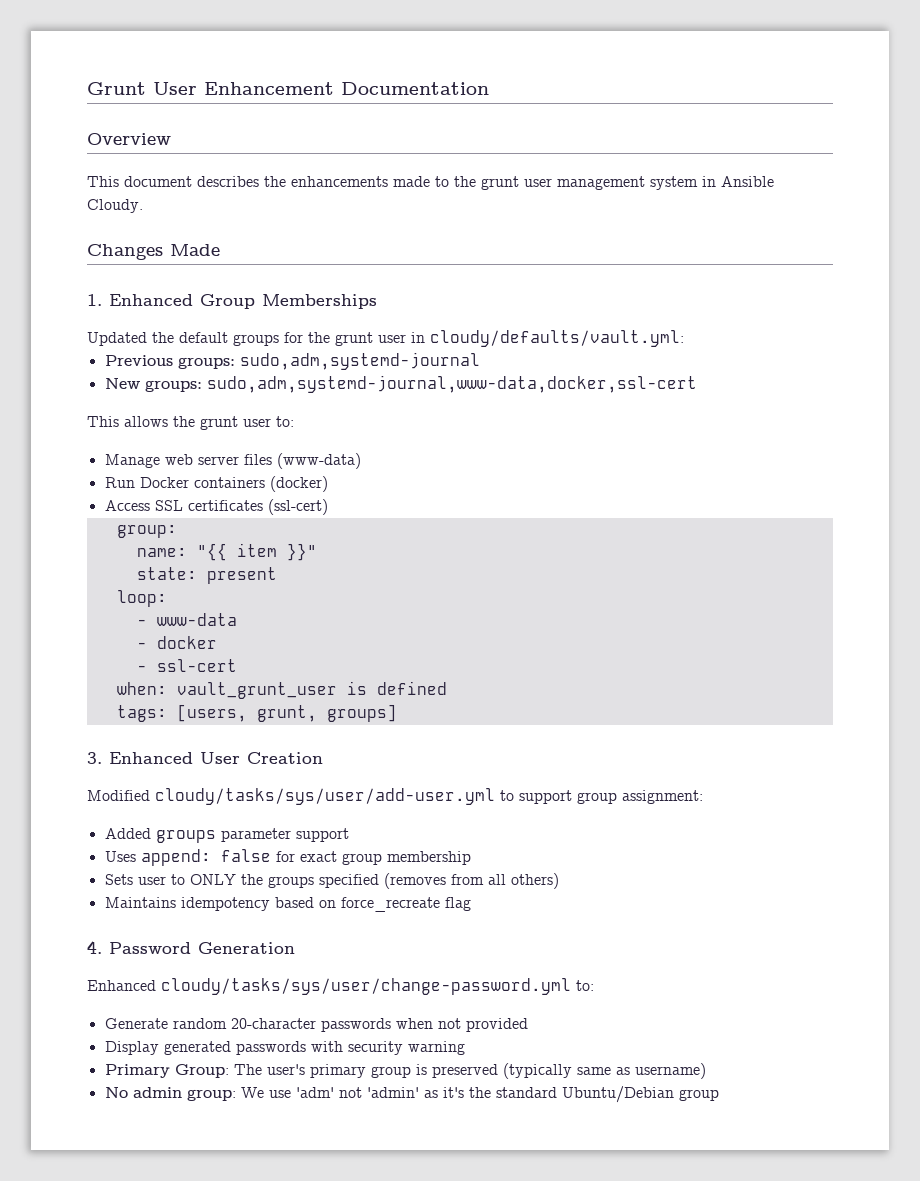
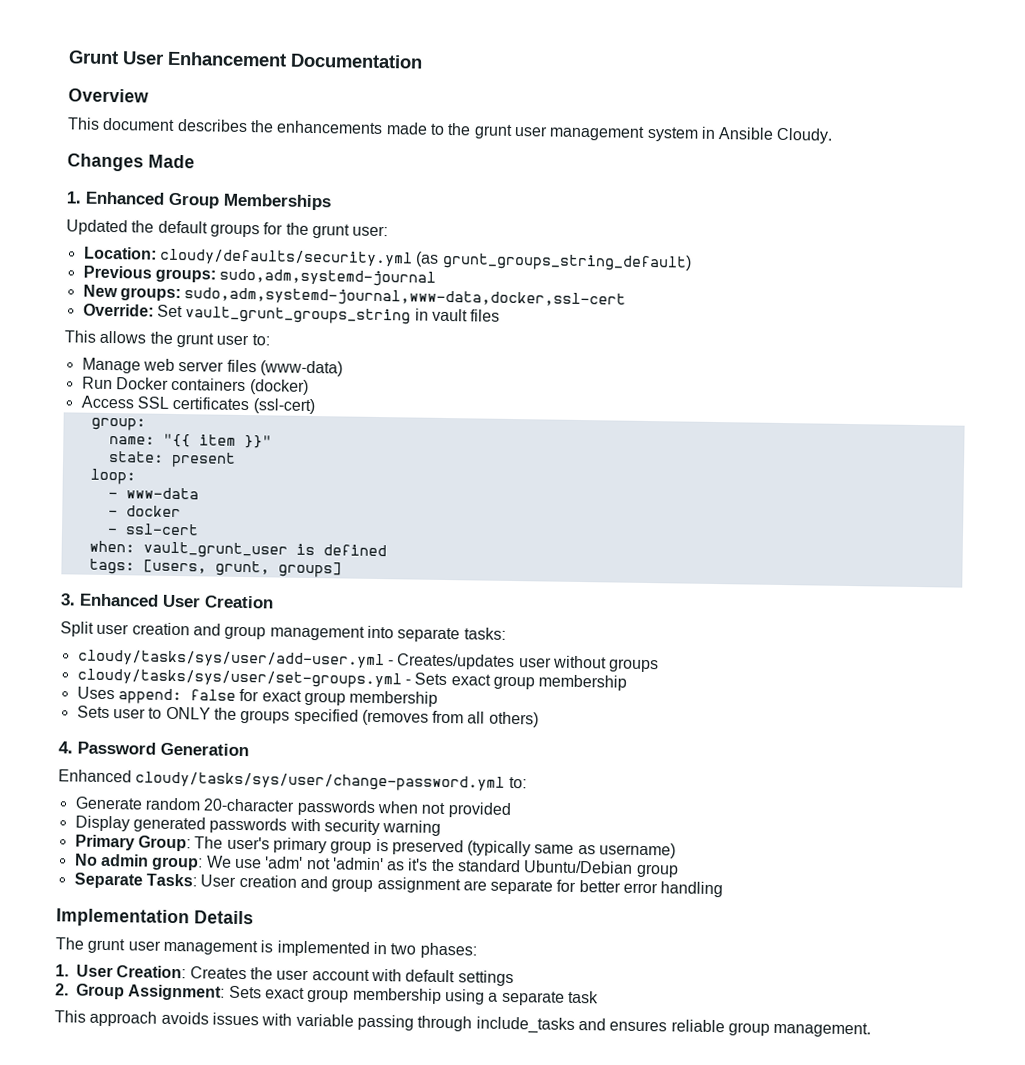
- Updated the default groups for the grunt user in cloudy/defaults/vault.yml:
+ Updated the default groups for the grunt user:
+ Location: cloudy/defaults/security.yml (as grunt_groups_string_default)
+ Override: Set vault_grunt_groups_string in vault files
- Modified cloudy/tasks/sys/user/add-user.yml to support group assignment:
- Added groups parameter support
+ Split user creation and group management into separate tasks:
+ cloudy/tasks/sys/user/add-user.yml - Creates/updates user without groups
+ cloudy/tasks/sys/user/set-groups.yml - Sets exact group membership
- Maintains idempotency based on force_recreate flag
+ Separate Tasks: User creation and group assignment are separate for better error handling
+ Implementation Details
+ The grunt user management is implemented in two phases:
+ 1. User Creation: Creates the user account with default settings
+ 2. Group Assignment: Sets exact group membership using a separate task
+ This approach avoids issues with variable passing through include_tasks and ensures reliable group management.

